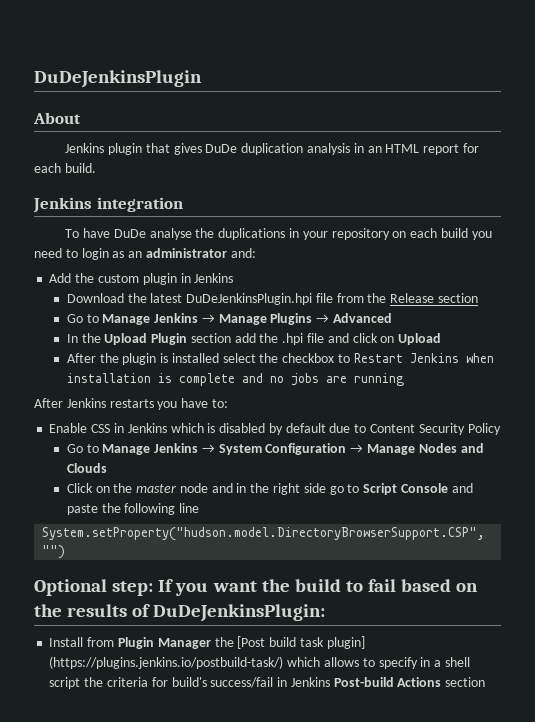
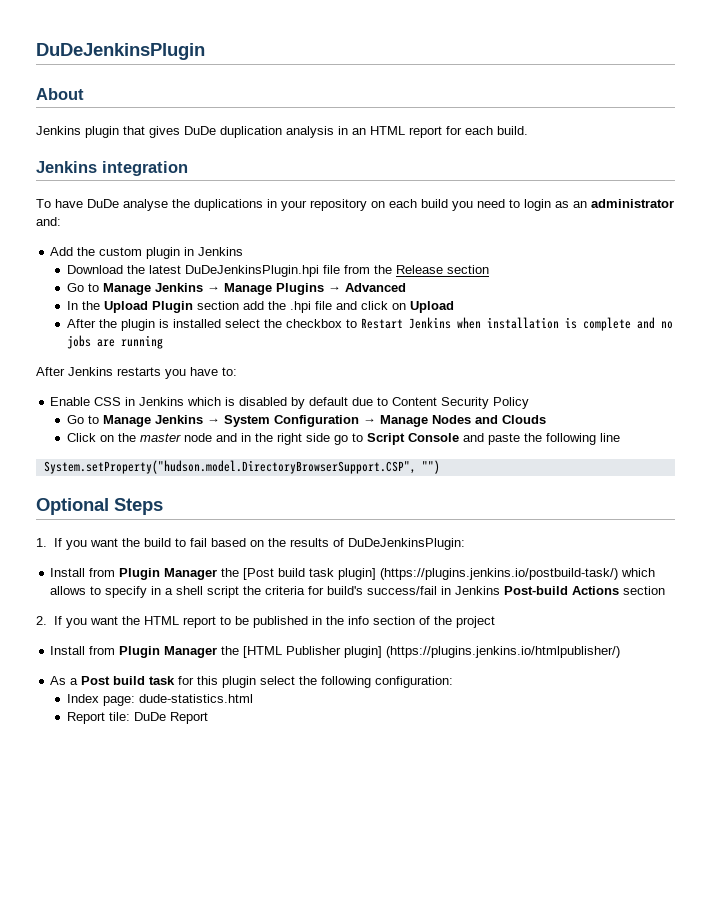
- Optional step: If you want the build to fail based on the results of DuDeJenkinsPlugin:
+ Optional Steps
+ 1. If you want the build to fail based on the results of DuDeJenkinsPlugin:
+ 2. If you want the HTML report to be published in the info section of the project
+ Install from Plugin Manager the [HTML Publisher plugin] (https://plugins.jenkins.io/htmlpublisher/)
+ As a Post build task for this plugin select the following configuration:
+ Index page: dude-statistics.html
+ Report tile: DuDe Report

